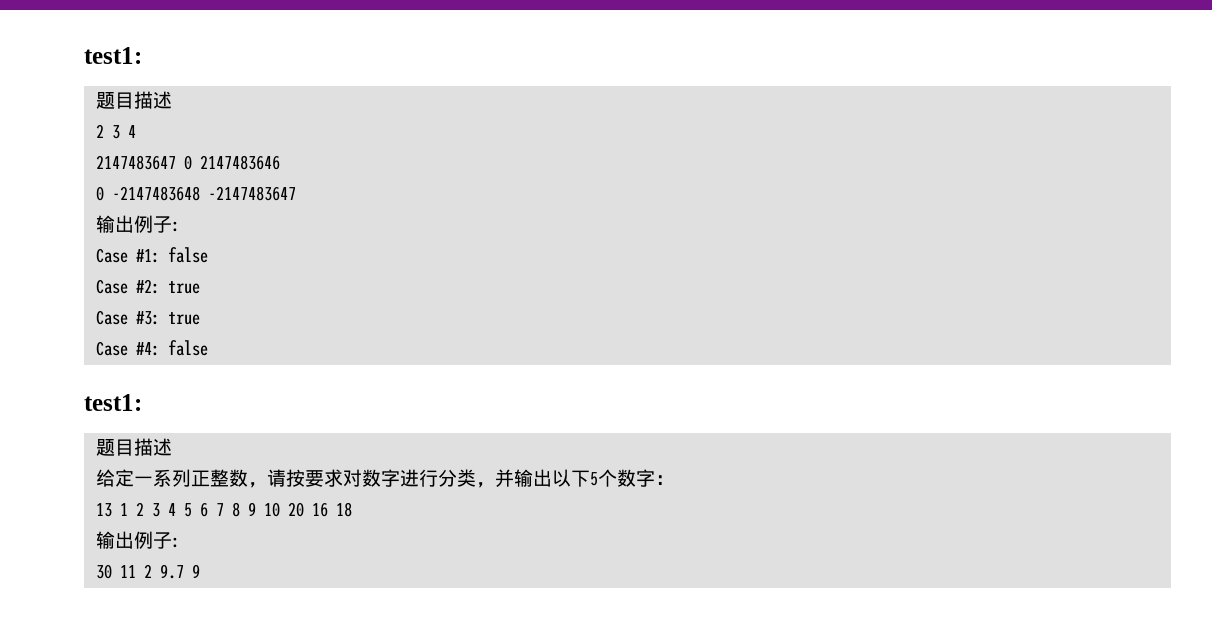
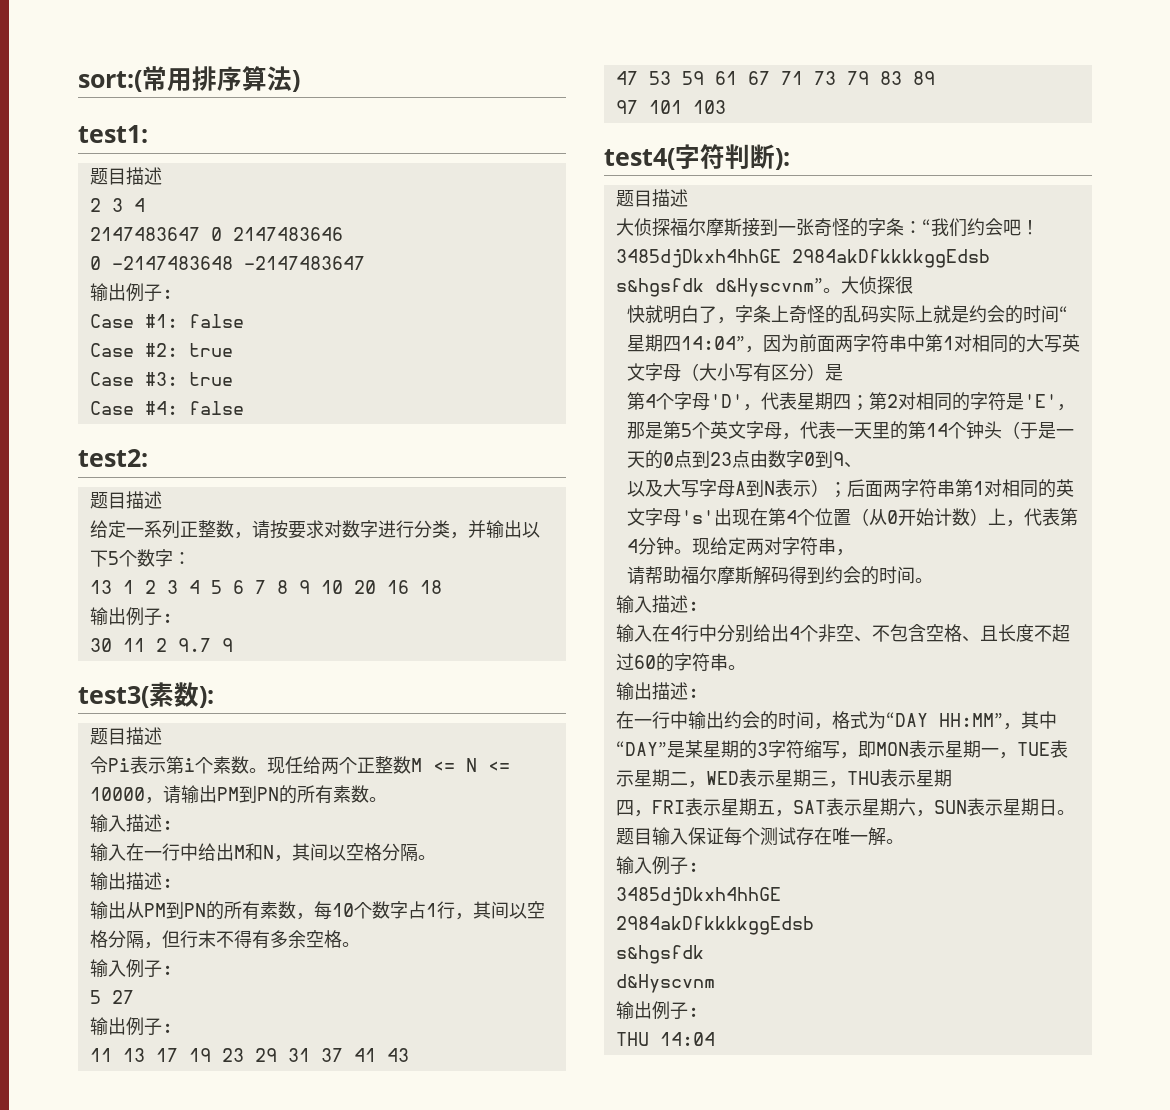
+ sort:(常用排序算法)
  Case #4: false
- test1:
+ test2:
+ test3(素数):
+ 题目描述
+ 令Pi表示第i个素数。现任给两个正整数M <= N <= 10000，请输出PM到PN的所有素数。
+ 输入描述:
+ 输入在一行中给出M和N，其间以空格分隔。
+ 输出描述:
+ 输出从PM到PN的所有素数，每10个数字占1行，其间以空格分隔，但行末不得有多余空格。
+ 输入例子:
+ 5 27
+ 输出例子:
+ 11 13 17 19 23 29 31 37 41 43
+ 47 53 59 61 67 71 73 79 83 89
+ 97 101 103
+ test4(字符判断):
+ 题目描述
+ 大侦探福尔摩斯接到一张奇怪的字条：“我们约会吧！3485djDkxh4hhGE 2984akDfkkkkggEdsb s&hgsfdk d&Hyscvnm”。大侦探很
+ 快就明白了，字条上奇怪的乱码实际上就是约会的时间“星期四14:04”，因为前面两字符串中第1对相同的大写英文字母（大小写有区分）是
+ 第4个字母'D'，代表星期四；第2对相同的字符是'E'，那是第5个英文字母，代表一天里的第14个钟头（于是一天的0点到23点由数字0到9、
+ 以及大写字母A到N表示）；后面两字符串第1对相同的英文字母's'出现在第4个位置（从0开始计数）上，代表第4分钟。现给定两对字符串，
+ 请帮助福尔摩斯解码得到约会的时间。
+ 输入描述:
+ 输入在4行中分别给出4个非空、不包含空格、且长度不超过60的字符串。
+ 输出描述:
+ 在一行中输出约会的时间，格式为“DAY HH:MM”，其中“DAY”是某星期的3字符缩写，即MON表示星期一，TUE表示星期二，WED表示星期三，THU表示星期
+ 四，FRI表示星期五，SAT表示星期六，SUN表示星期日。题目输入保证每个测试存在唯一解。
+ 输入例子:
+ 3485djDkxh4hhGE
+ 2984akDfkkkkggEdsb
+ s&hgsfdk
+ d&Hyscvnm
+ 输出例子:
+ THU 14:04

